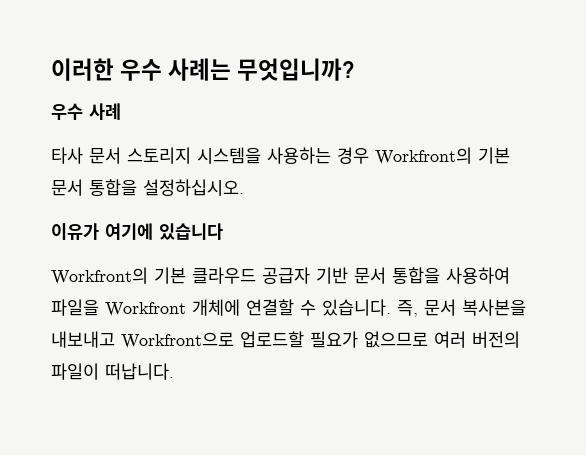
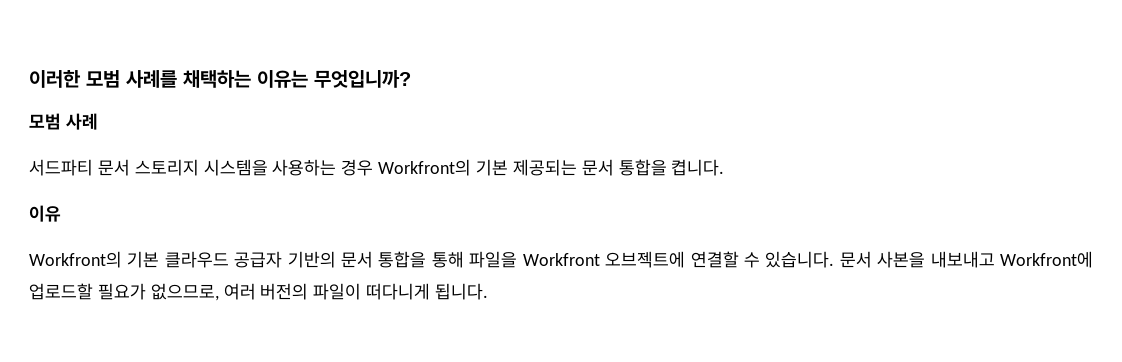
- 이러한 우수 사례는 무엇입니까?
+ 이러한 모범 사례를 채택하는 이유는 무엇입니까?
- 우수 사례
+ 모범 사례
- 타사 문서 스토리지 시스템을 사용하는 경우 Workfront의 기본 문서 통합을 설정하십시오.
- 이유가 여기에 있습니다
+ 서드파티 문서 스토리지 시스템을 사용하는 경우 Workfront의 기본 제공되는 문서 통합을 켭니다.
+ 이유
- Workfront의 기본 클라우드 공급자 기반 문서 통합을 사용하여 파일을 Workfront 개체에 연결할 수 있습니다.
+ Workfront의 기본 클라우드 공급자 기반의 문서 통합을 통해 파일을 Workfront 오브젝트에 연결할 수 있습니다.
- 즉, 문서 복사본을 내보내고 Workfront으로 업로드할 필요가 없으므로 여러 버전의 파일이 떠납니다.
+ 문서 사본을 내보내고 Workfront에 업로드할 필요가 없으므로, 여러 버전의 파일이 떠다니게 됩니다.

